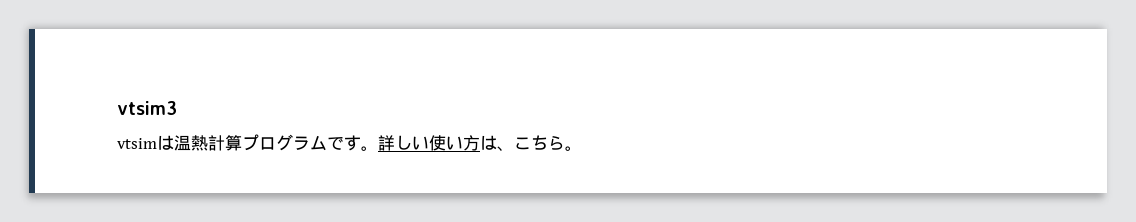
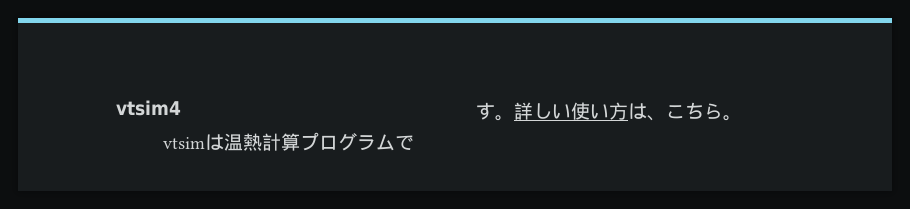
- vtsim3
+ vtsim4

